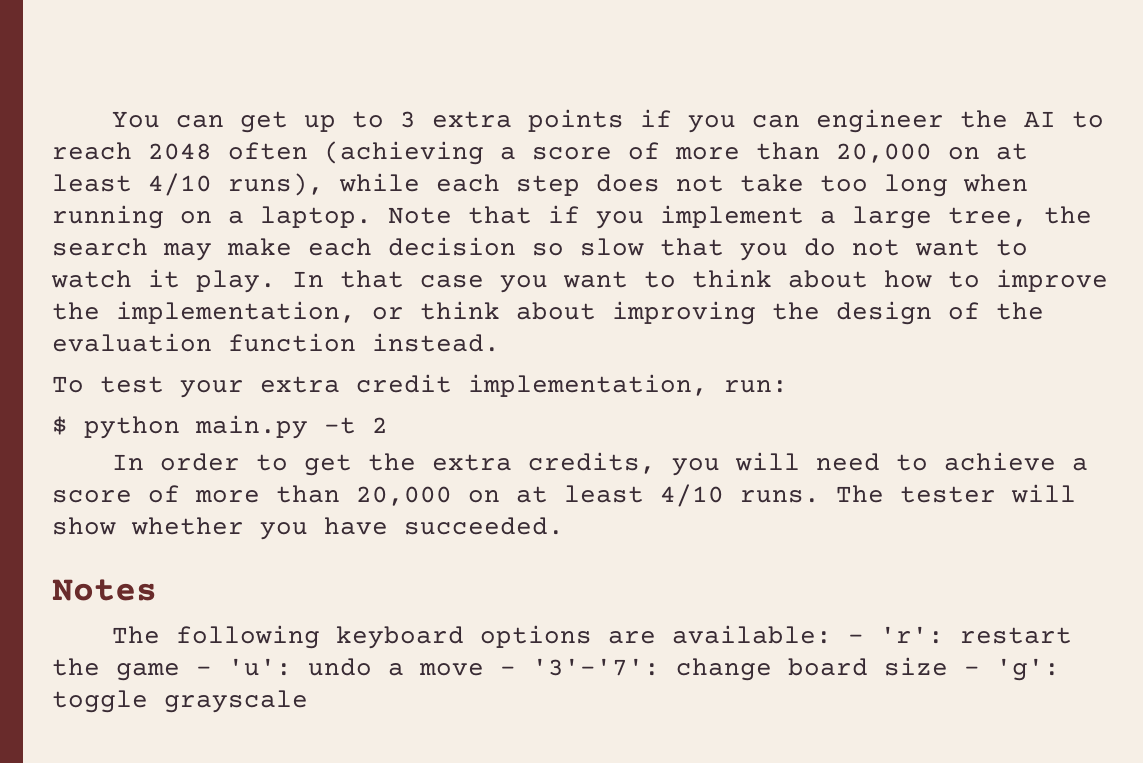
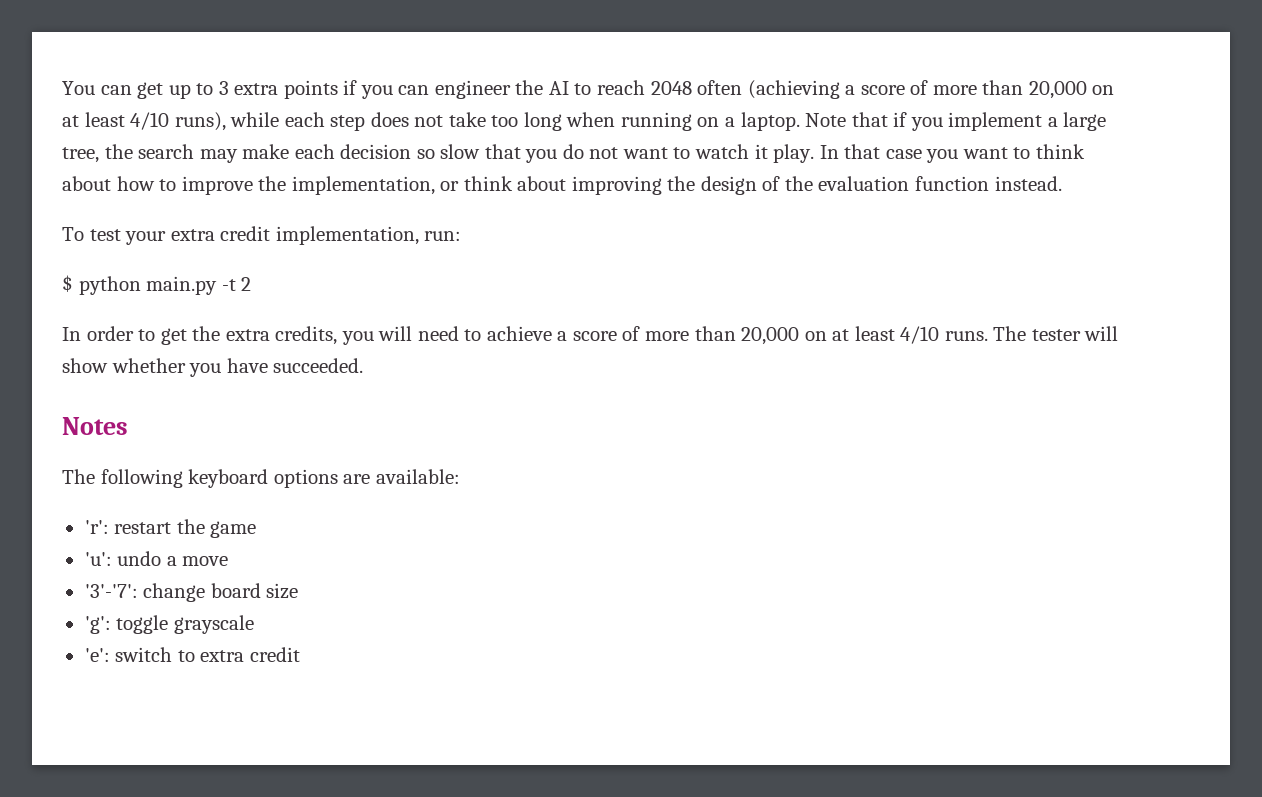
- The following keyboard options are available: - 'r': restart the game - 'u': undo a move - '3'-'7': change board size - 'g': toggle grayscale
+ The following keyboard options are available:
+ 'r': restart the game
+ 'u': undo a move
+ '3'-'7': change board size
+ 'g': toggle grayscale
+ 'e': switch to extra credit

